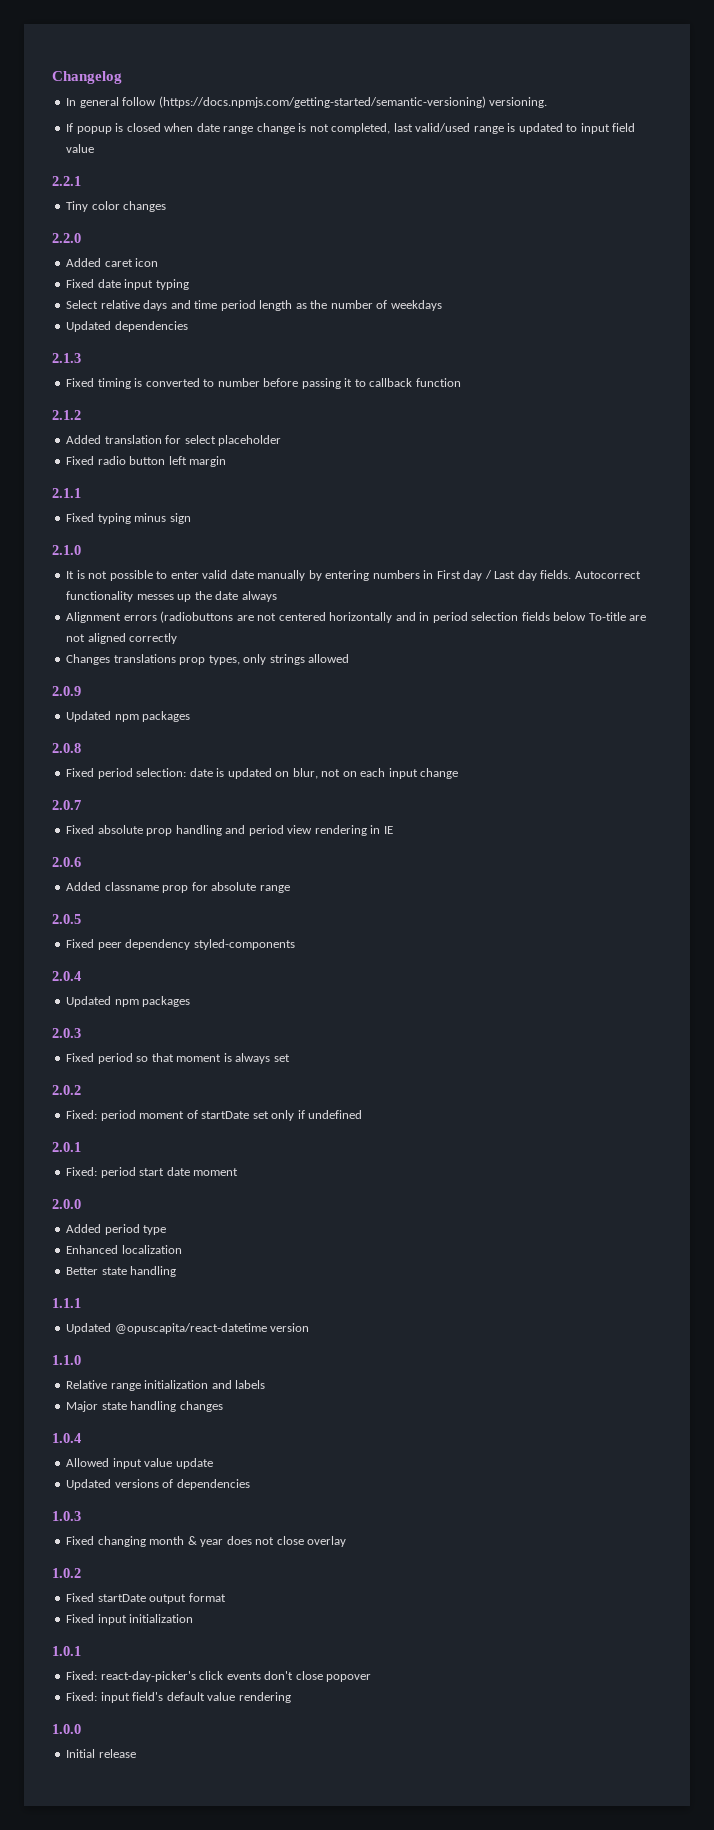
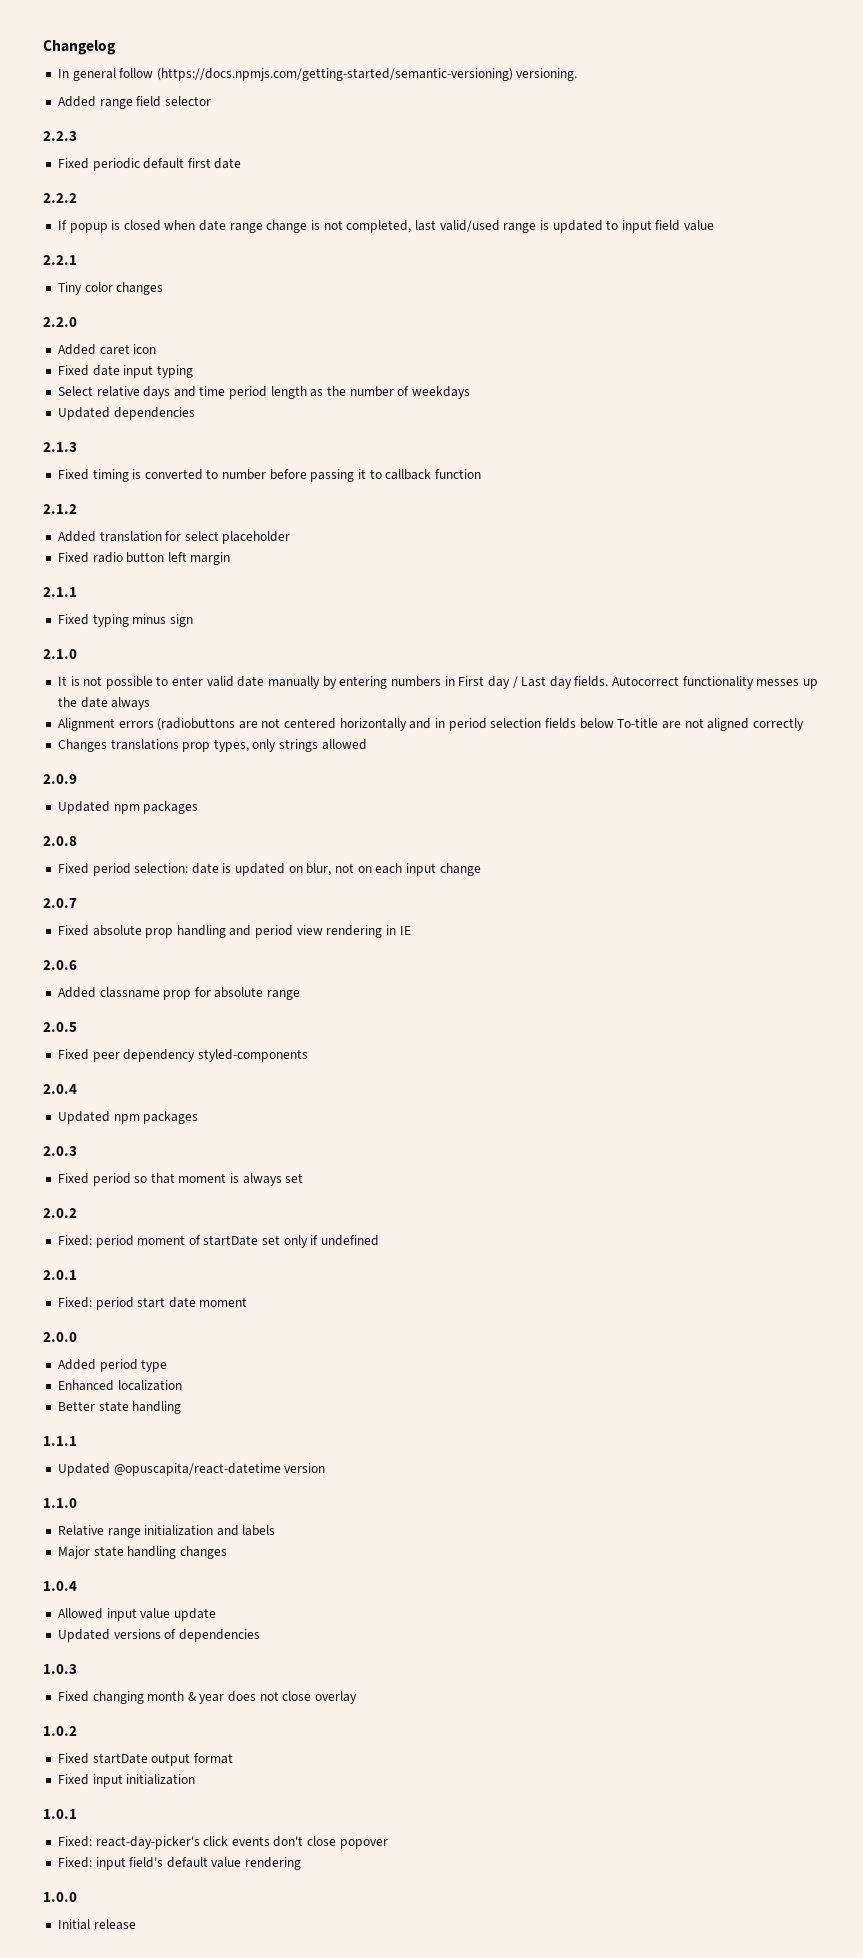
+ Added range field selector
+ 2.2.3
+ Fixed periodic default first date
+ 2.2.2

